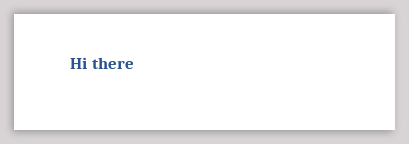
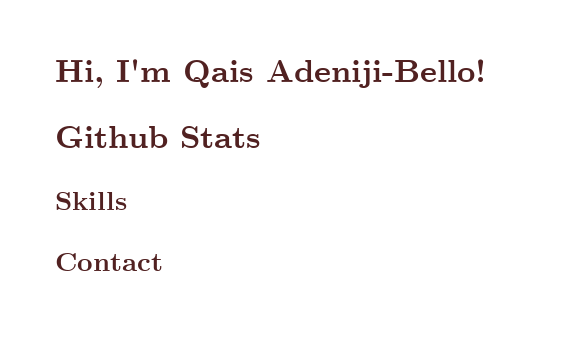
- Hi there
+ Hi, I'm Qais Adeniji-Bello!
+ Github Stats
+ Skills
+ Contact

